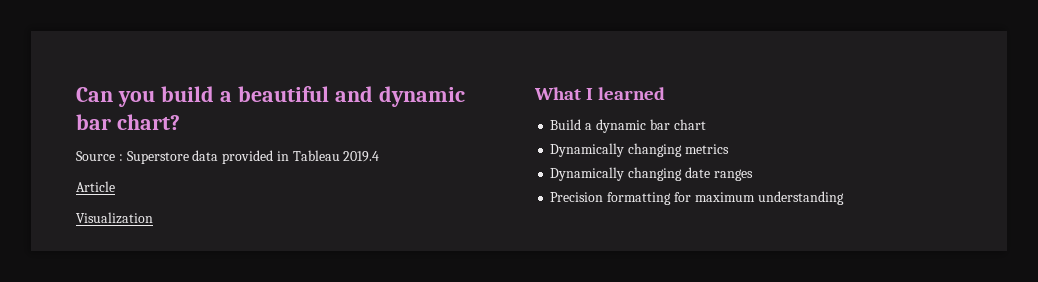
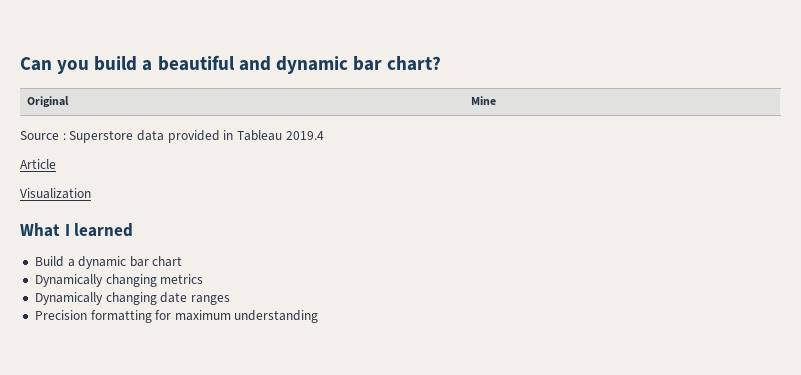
+ Original | Mine

